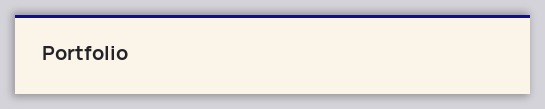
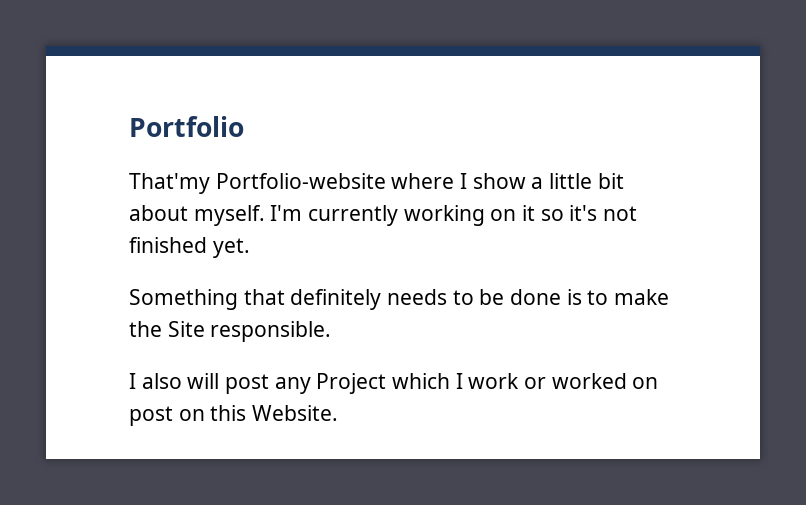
+ That'my Portfolio-website where I show a little bit about myself. I'm currently working on it so it's not finished yet.
+ Something that definitely needs to be done is to make the Site responsible.
+ I also will post any Project which I work or worked on post on this Website.

